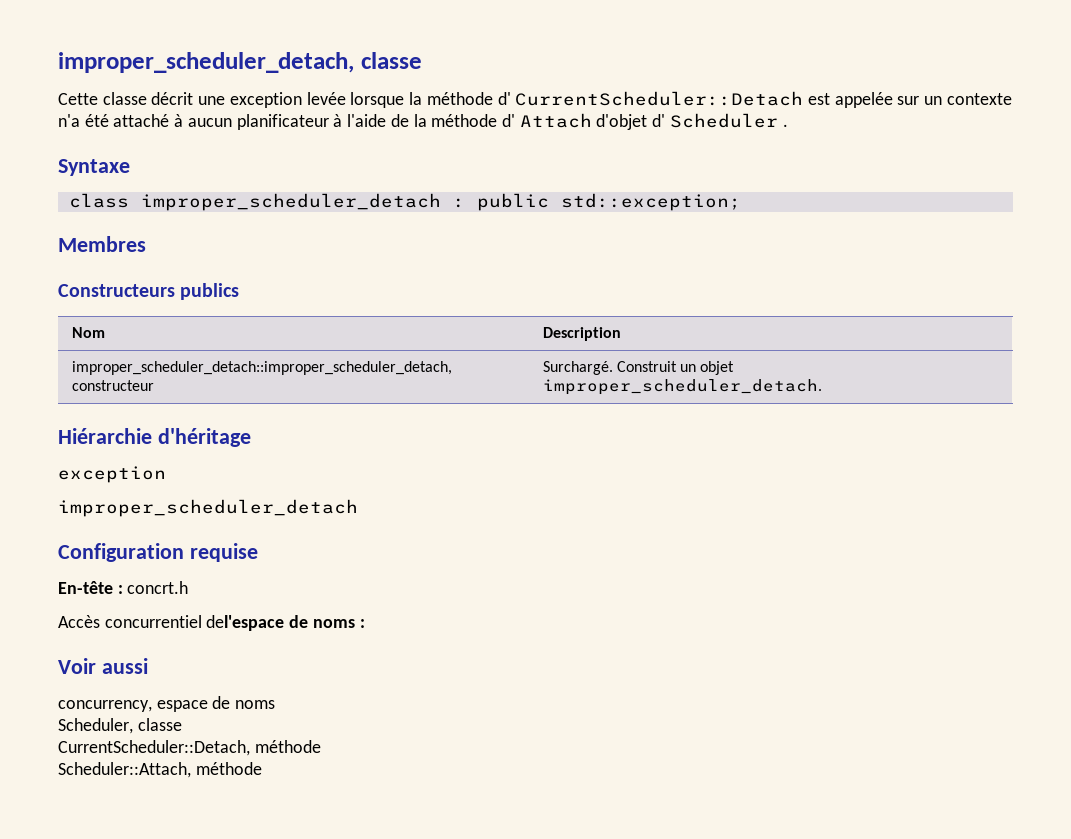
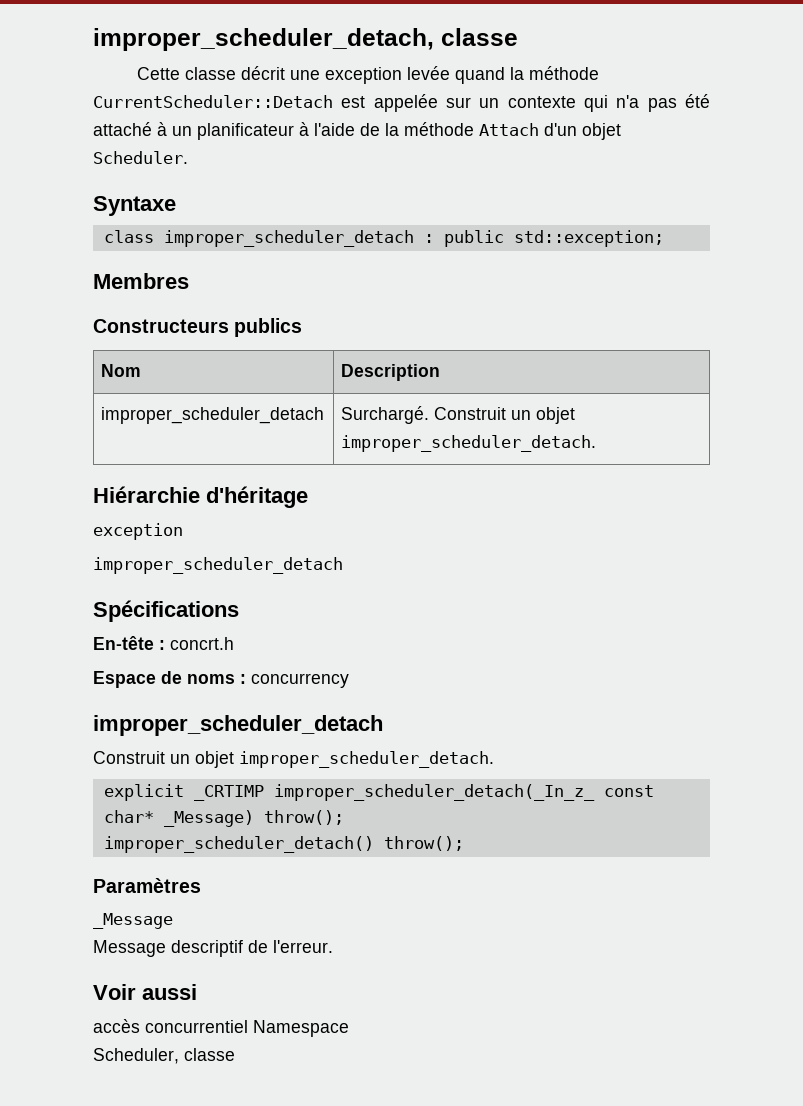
- Cette classe décrit une exception levée lorsque la méthode d' CurrentScheduler::Detach est appelée sur un contexte n'a été attaché à aucun planificateur à l'aide de la méthode d' Attach d'objet d' Scheduler .
+ Cette classe décrit une exception levée quand la méthode CurrentScheduler::Detach est appelée sur un contexte qui n'a pas été attaché à un planificateur à l'aide de la méthode Attach d'un objet Scheduler.
- improper_scheduler_detach::improper_scheduler_detach, constructeur | Surchargé. Construit un objet improper_scheduler_detach.
+ improper_scheduler_detach | Surchargé. Construit un objet improper_scheduler_detach.
- Configuration requise
+ Spécifications
- Accès concurrentiel del'espace de noms :
+ Espace de noms : concurrency
+ improper_scheduler_detach
+ Construit un objet improper_scheduler_detach.
+ explicit _CRTIMP improper_scheduler_detach(_In_z_ const char* _Message) throw();
+ improper_scheduler_detach() throw();
+ Paramètres
+ _Message
+ Message descriptif de l'erreur.
  Voir aussi
- concurrency, espace de noms
+ accès concurrentiel Namespace
  Scheduler, classe
- CurrentScheduler::Detach, méthode
- Scheduler::Attach, méthode

